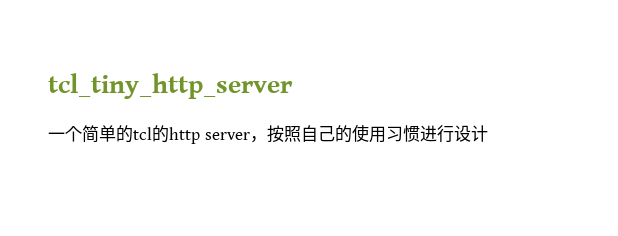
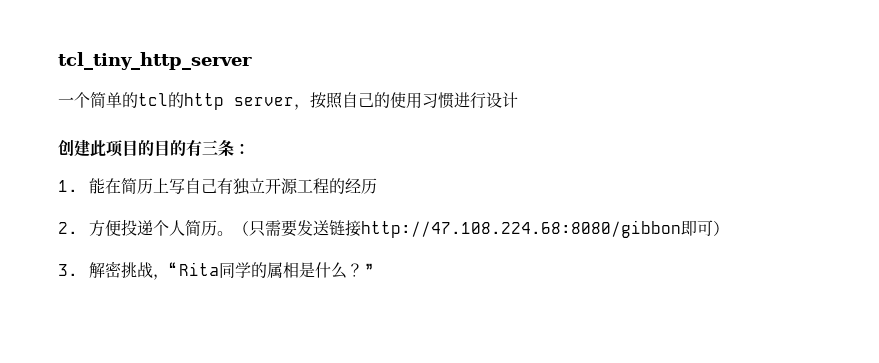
+ 创建此项目的目的有三条：
+ 1.能在简历上写自己有独立开源工程的经历
+ 2.方便投递个人简历。（只需要发送链接http://47.108.224.68:8080/gibbon即可）
+ 3.解密挑战，“Rita同学的属相是什么？”

